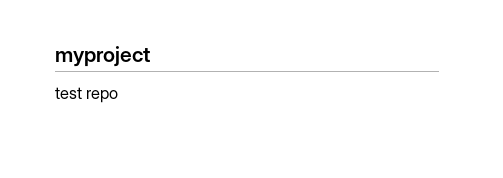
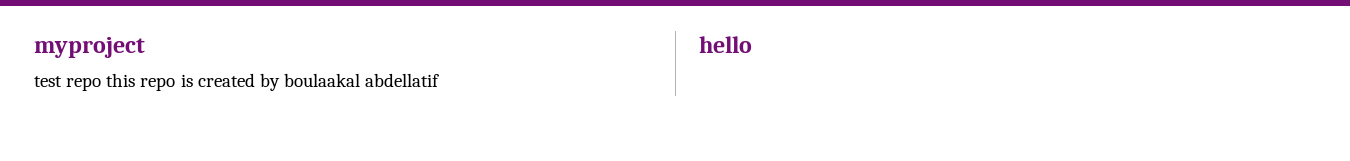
- test repo
+ test repo this repo is created by boulaakal abdellatif
+ hello

